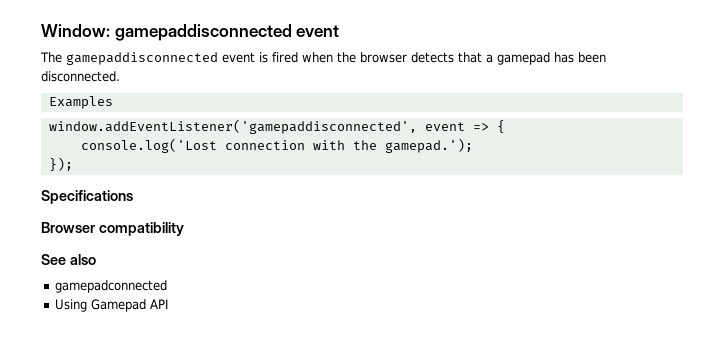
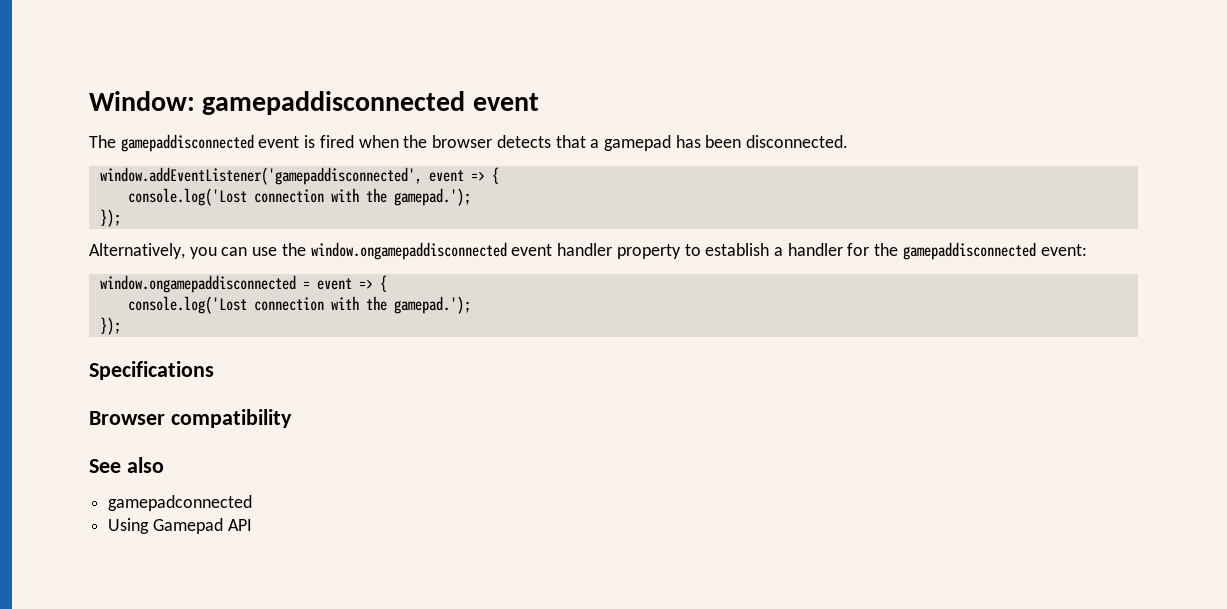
- Examples
  window.addEventListener('gamepaddisconnected', event => {
+ console.log('Lost connection with the gamepad.');
+ });
+ Alternatively, you can use the window.ongamepaddisconnected event handler property to establish a handler for the gamepaddisconnected event:
+ window.ongamepaddisconnected = event => {

